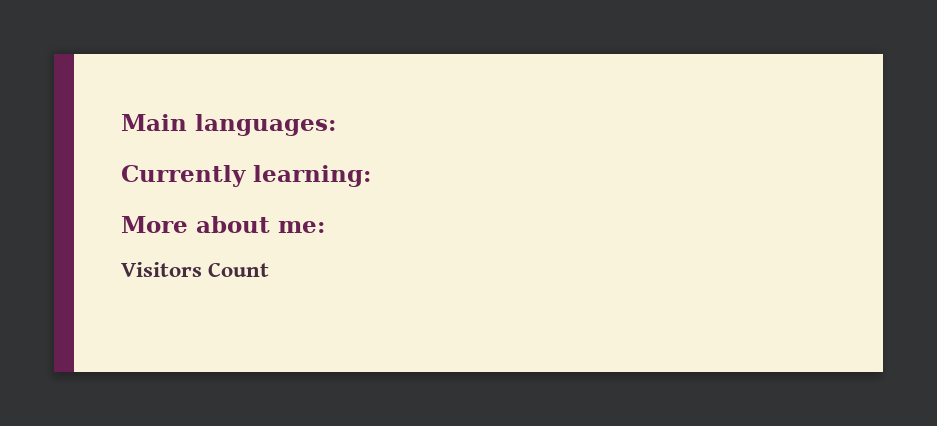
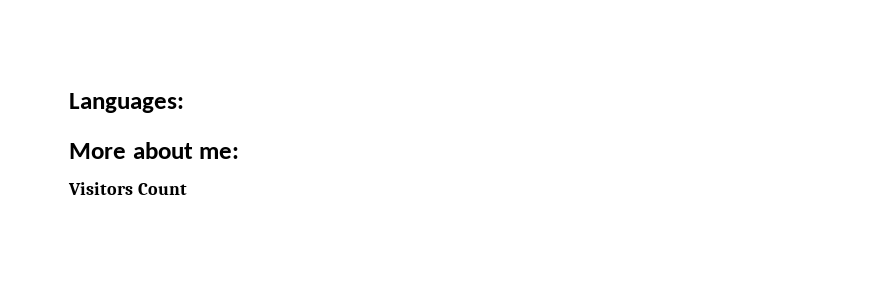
- Main languages:
- Currently learning:
+ Languages:

